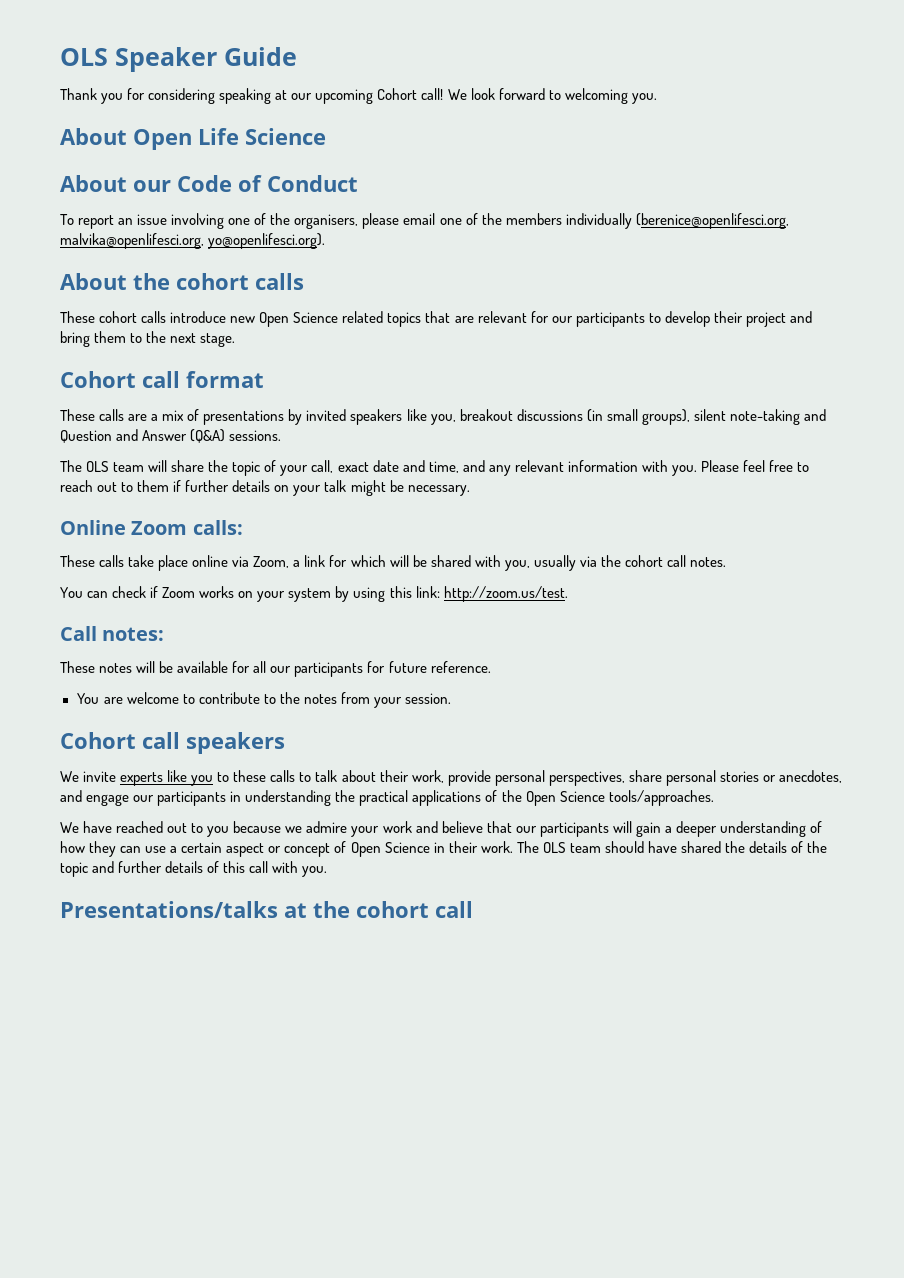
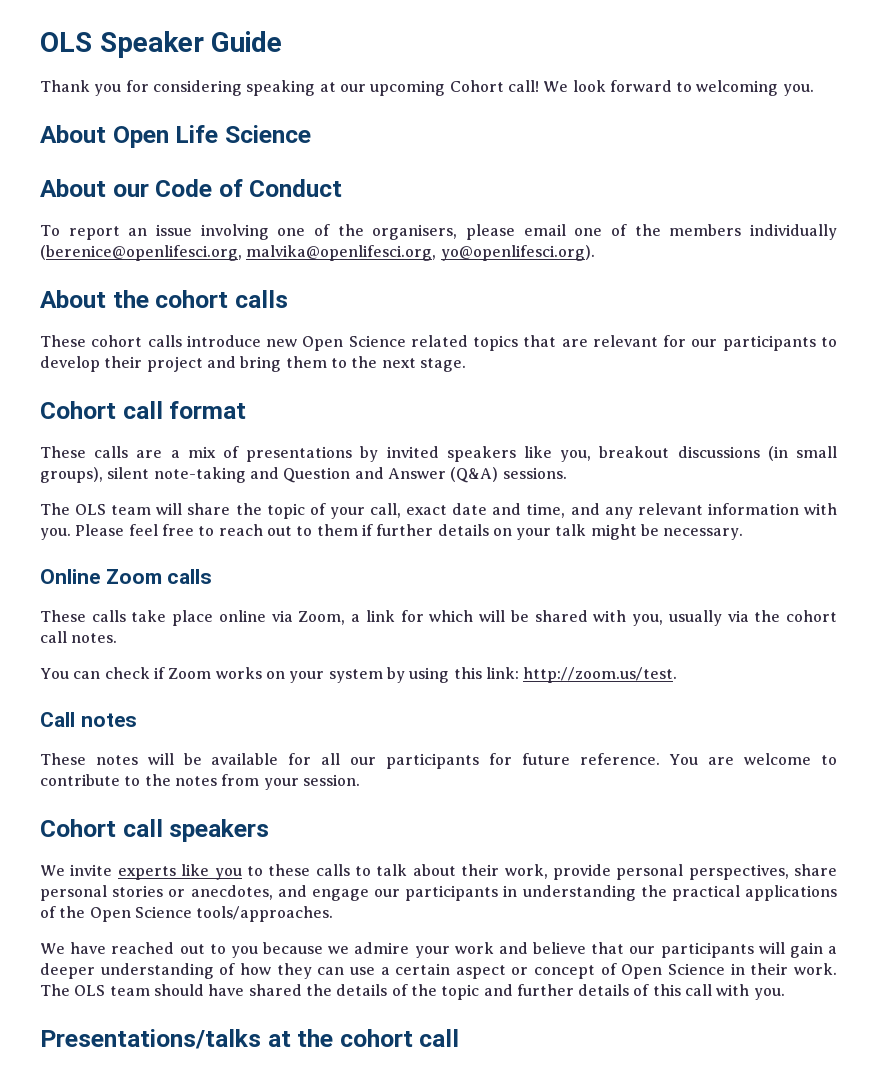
- Online Zoom calls:
+ Online Zoom calls
- Call notes:
+ Call notes
- These notes will be available for all our participants for future reference.
- You are welcome to contribute to the notes from your session.
+ These notes will be available for all our participants for future reference. You are welcome to contribute to the notes from your session.

